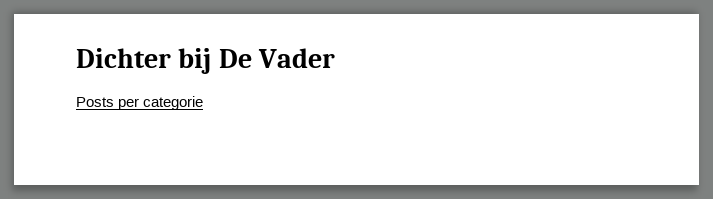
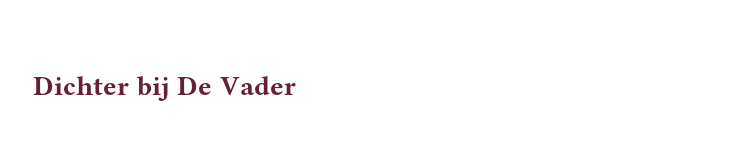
- Posts per categorie

